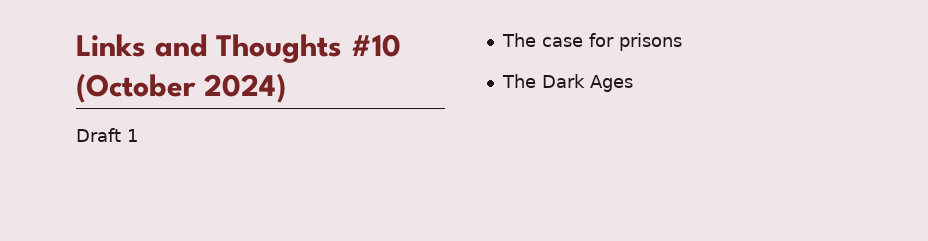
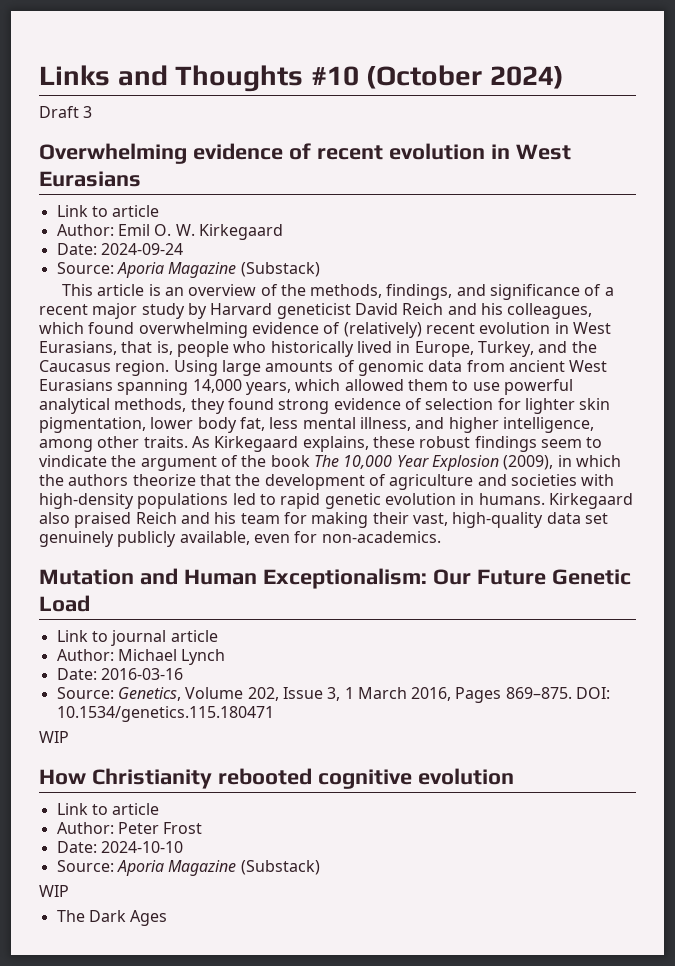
- Draft 1
- The case for prisons
+ Draft 3
+ Overwhelming evidence of recent evolution in West Eurasians
+ Link to article
+ Author: Emil O. W. Kirkegaard
+ Date: 2024-09-24
+ Source: Aporia Magazine (Substack)
+ This article is an overview of the methods, findings, and significance of a recent major study by Harvard geneticist David Reich and his colleagues, which found overwhelming evidence of (relatively) recent evolution in West Eurasians, that is, people who historically lived in Europe, Turkey, and the Caucasus region. Using large amounts of genomic data from ancient West Eurasians spanning 14,000 years, which allowed them to use powerful analytical methods, they found strong evidence of selection for lighter skin pigmentation, lower body fat, less mental illness, and higher intelligence, among other traits. As Kirkegaard explains, these robust findings seem to vindicate the argument of the book The 10,000 Year Explosion (2009), in which the authors theorize that the development of agriculture and societies with high-density populations led to rapid genetic evolution in humans. Kirkegaard also praised Reich and his team for making their vast, high-quality data set genuinely publicly available, even for non-academics.
+ Mutation and Human Exceptionalism: Our Future Genetic Load
+ Link to journal article
+ Author: Michael Lynch
+ Date: 2016-03-16
+ Source: Genetics, Volume 202, Issue 3, 1 March 2016, Pages 869–875. DOI: 10.1534/genetics.115.180471
+ WIP
+ How Christianity rebooted cognitive evolution
+ Link to article
+ Author: Peter Frost
+ Date: 2024-10-10
+ Source: Aporia Magazine (Substack)
+ WIP

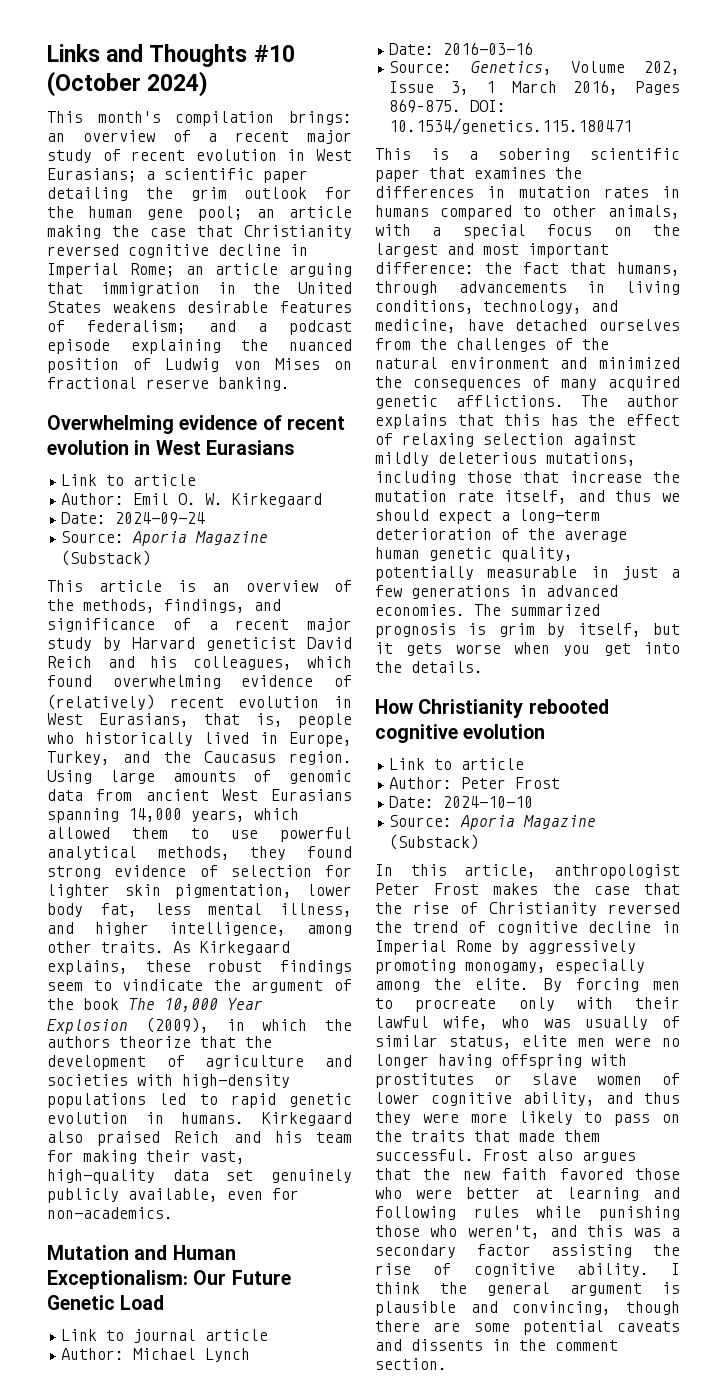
- Draft 3
+ This month's compilation brings: an overview of a recent major study of recent evolution in West Eurasians; a scientific paper detailing the grim outlook for the human gene pool; an article making the case that Christianity reversed cognitive decline in Imperial Rome; an article arguing that immigration in the United States weakens desirable features of federalism; and a podcast episode explaining the nuanced position of Ludwig von Mises on fractional reserve banking.
  DOI: 10.1534/genetics.115.180471
- WIP
+ This is a sobering scientific paper that examines the differences in mutation rates in humans compared to other animals, with a special focus on the largest and most important difference: the fact that humans, through advancements in living conditions, technology, and medicine, have detached ourselves from the challenges of the natural environment and minimized the consequences of many acquired genetic afflictions. The author explains that this has the effect of relaxing selection against mildly deleterious mutations, including those that increase the mutation rate itself, and thus we should expect a long-term deterioration of the average human genetic quality, potentially measurable in just a few generations in advanced economies. The summarized prognosis is grim by itself, but it gets worse when you get into the details.
  Date: 2024-10-10
  Source: Aporia Magazine (Substack)
- WIP
- The Dark Ages
+ In this article, anthropologist Peter Frost makes the case that the rise of Christianity reversed the trend of cognitive decline in Imperial Rome by aggressively promoting monogamy, especially among the elite. By forcing men to procreate only with their lawful wife, who was usually of similar status, elite men were no longer having offspring with prostitutes or slave women of lower cognitive ability, and thus they were more likely to pass on the traits that made them successful. Frost also argues that the new faith favored those who were better at learning and following rules while punishing those who weren't, and this was a secondary factor assisting the rise of cognitive ability. I think the general argument is plausible and convincing, though there are some potential caveats and dissents in the comment section.

